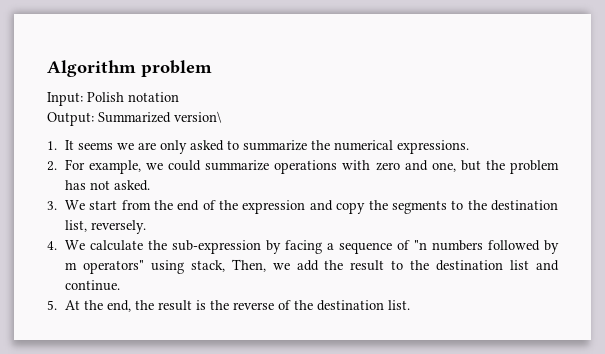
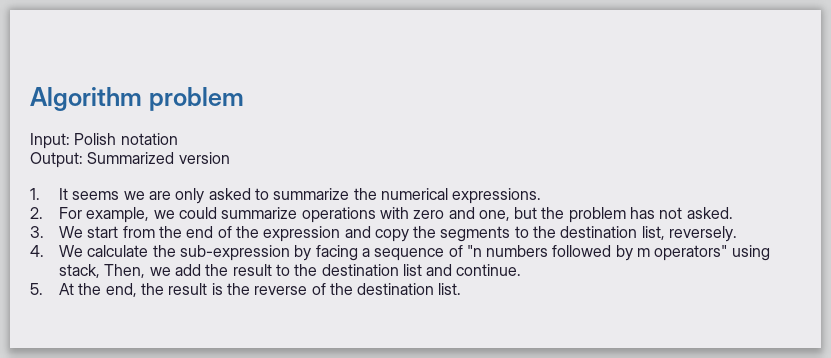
- Output: Summarized version\
+ Output: Summarized version

